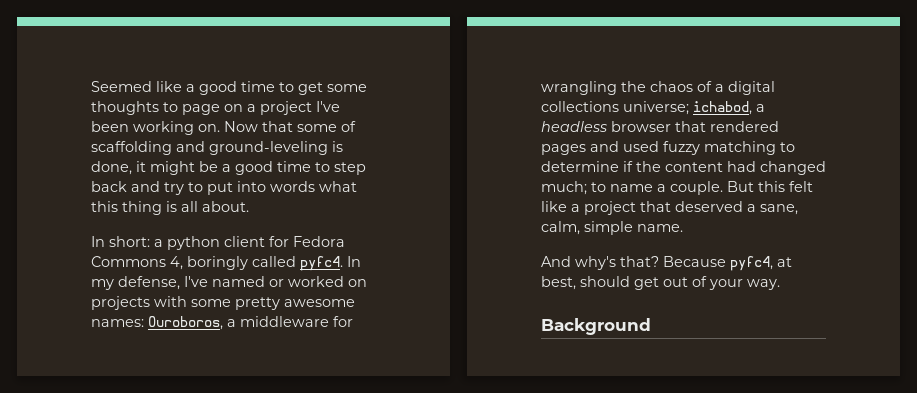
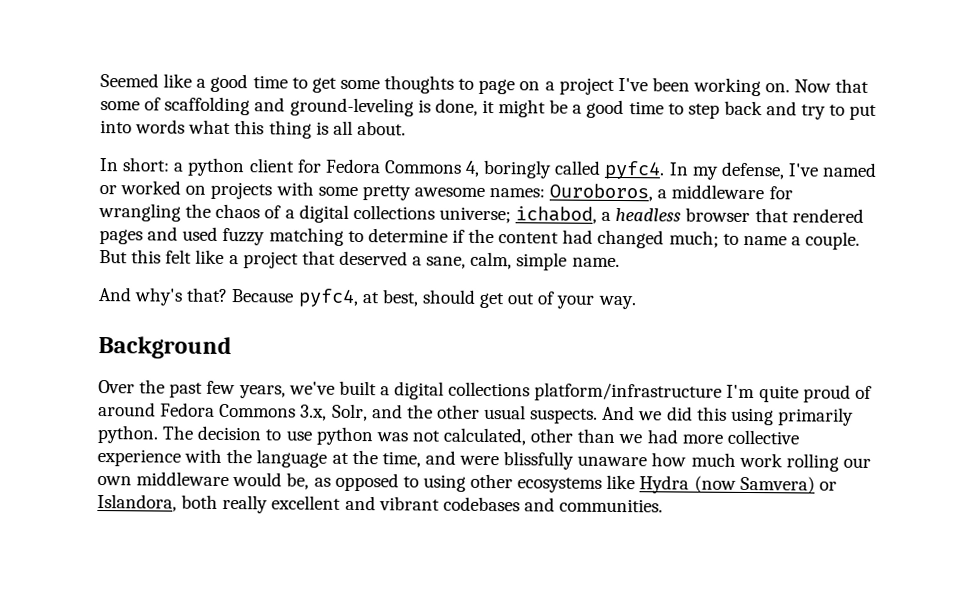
+ Over the past few years, we've built a digital collections platform/infrastructure I'm quite proud of around Fedora Commons 3.x, Solr, and the other usual suspects. And we did this using primarily python. The decision to use python was not calculated, other than we had more collective experience with the language at the time, and were blissfully unaware how much work rolling our own middleware would be, as opposed to using other ecosystems like Hydra (now Samvera) or Islandora, both really excellent and vibrant codebases and communities.

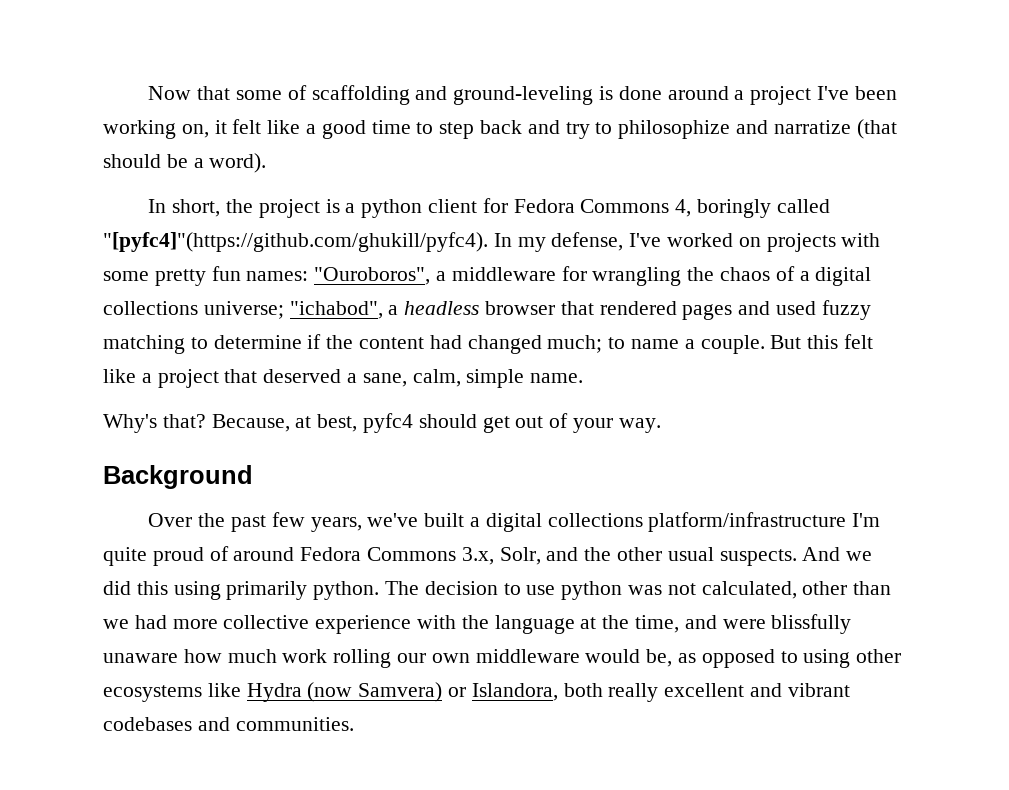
- Seemed like a good time to get some thoughts to page on a project I've been working on. Now that some of scaffolding and ground-leveling is done, it might be a good time to step back and try to put into words what this thing is all about.
- In short: a python client for Fedora Commons 4, boringly called pyfc4. In my defense, I've named or worked on projects with some pretty awesome names: Ouroboros, a middleware for wrangling the chaos of a digital collections universe;
+ Now that some of scaffolding and ground-leveling is done around a project I've been working on, it felt like a good time to step back and try to philosophize and narratize (that should be a word).
+ In short, the project is a python client for Fedora Commons 4, boringly called "[pyfc4]"(https://github.com/ghukill/pyfc4). In my defense, I've worked on projects with some pretty fun names: "Ouroboros", a middleware for wrangling the chaos of a digital collections universe;
- ichabod, a headless browser that rendered pages and used fuzzy matching to determine if the content had changed much;
+ "ichabod", a headless browser that rendered pages and used fuzzy matching to determine if the content had changed much;
- And why's that? Because pyfc4, at best, should get out of your way.
+ Why's that? Because, at best, pyfc4 should get out of your way.

